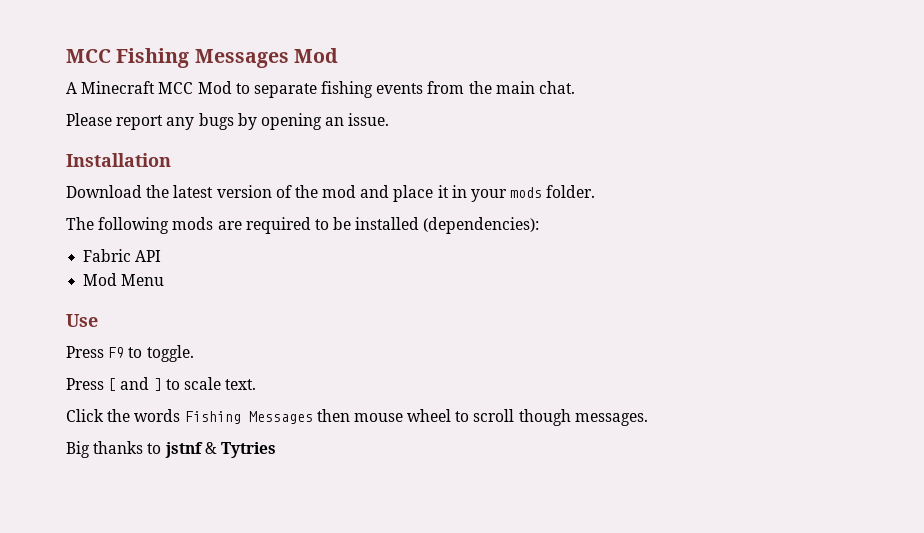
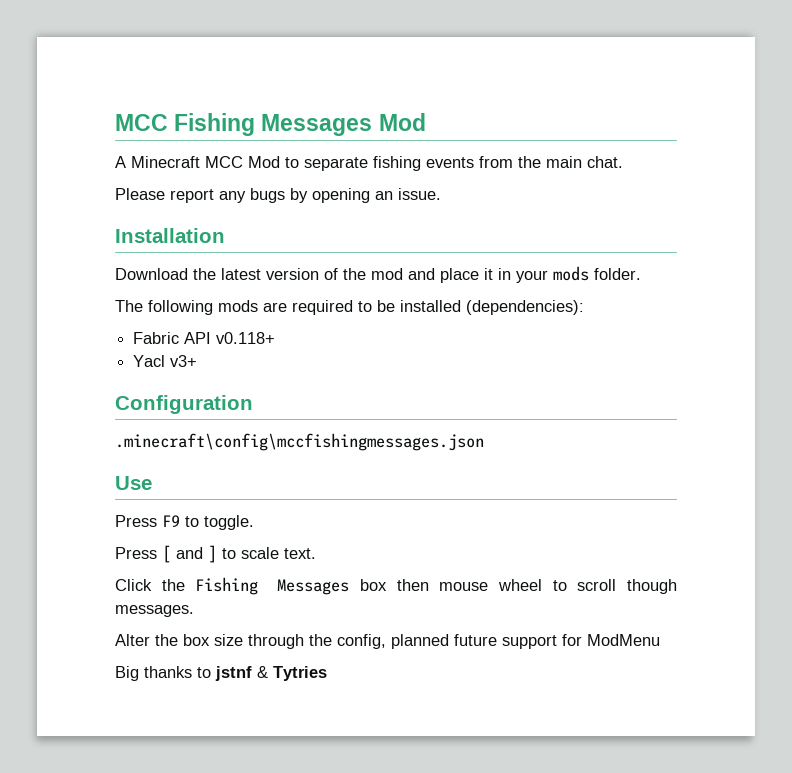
- Fabric API
- Mod Menu
+ Fabric API v0.118+
+ Yacl v3+
+ Configuration
+ .minecraft\config\mccfishingmessages.json
- Click the words Fishing Messages then mouse wheel to scroll though messages.
+ Click the Fishing Messages box then mouse wheel to scroll though messages.
+ Alter the box size through the config, planned future support for ModMenu

